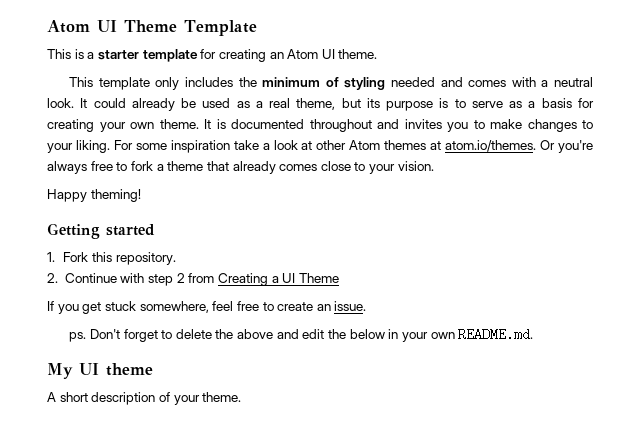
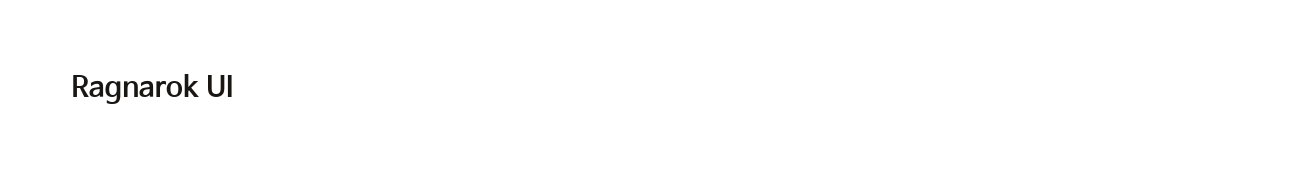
- Atom UI Theme Template
- This is a starter template for creating an Atom UI theme.
- This template only includes the minimum of styling needed and comes with a neutral look. It could already be used as a real theme, but its purpose is to serve as a basis for creating your own theme. It is documented throughout and invites you to make changes to your liking. For some inspiration take a look at other Atom themes at atom.io/themes. Or you're always free to fork a theme that already comes close to your vision.
- Happy theming!
- Getting started
- 1. Fork this repository.
- 2. Continue with step 2 from Creating a UI Theme
- If you get stuck somewhere, feel free to create an issue.
- ps. Don't forget to delete the above and edit the below in your own README.md.
- My UI theme
- A short description of your theme.
+ Ragnarok UI

